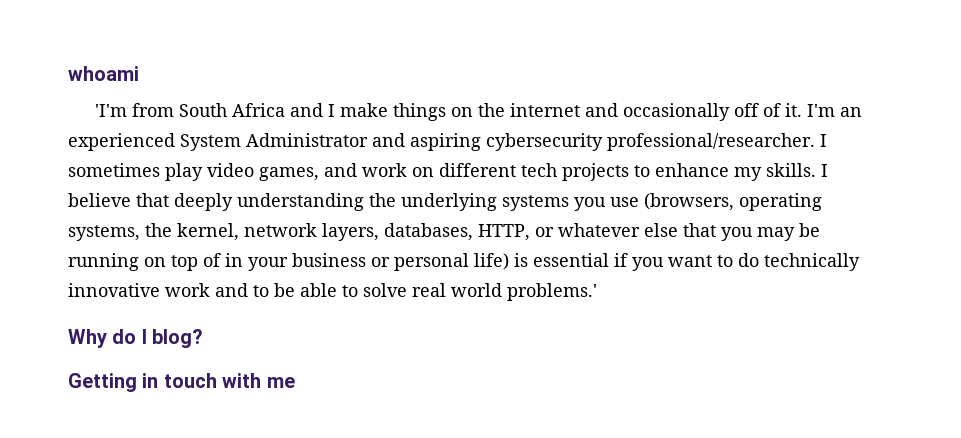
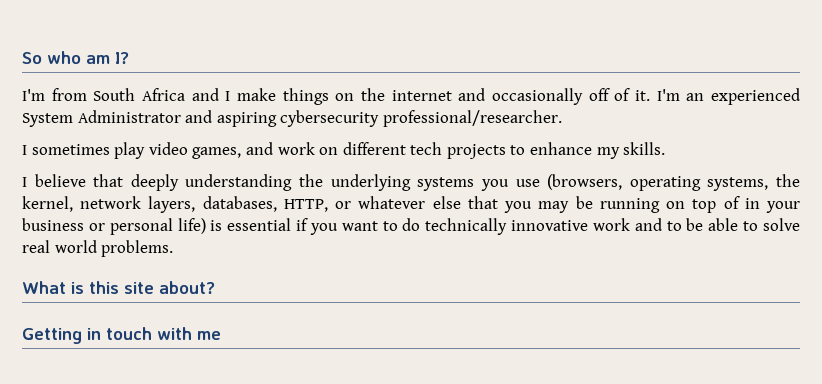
- whoami
- 'I'm from South Africa and I make things on the internet and occasionally off of it.
+ So who am I?
+ I'm from South Africa and I make things on the internet and occasionally off of it.
- I'm an experienced System Administrator and aspiring cybersecurity professional/researcher. I sometimes play video games, and work on different tech projects to enhance my skills. I believe that deeply understanding the underlying systems you use (browsers, operating systems, the kernel, network layers, databases, HTTP, or whatever else that you may be running on top of in your business or personal life) is essential if you want to do technically innovative work and to be able to solve real world problems.'
- Why do I blog?
+ I'm an experienced System Administrator and aspiring cybersecurity professional/researcher.
+ I sometimes play video games, and work on different tech projects to enhance my skills.
+ I believe that deeply understanding the underlying systems you use (browsers, operating systems, the kernel, network layers, databases, HTTP, or whatever else that you may be running on top of in your business or personal life) is essential if you want to do technically innovative work and to be able to solve real world problems.
+ What is this site about?

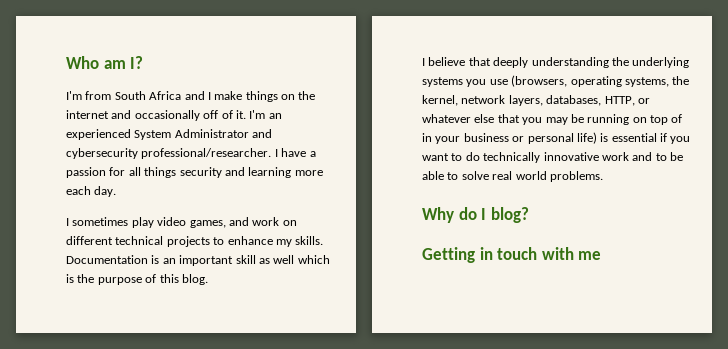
- So who am I?
+ Who am I?
- I'm an experienced System Administrator and aspiring cybersecurity professional/researcher.
+ I'm an experienced System Administrator and cybersecurity professional/researcher. I have a passion for all things security and learning more each day.
- I sometimes play video games, and work on different tech projects to enhance my skills.
+ I sometimes play video games, and work on different technical projects to enhance my skills. Documentation is an important skill as well which is the purpose of this blog.
- What is this site about?
+ Why do I blog?

